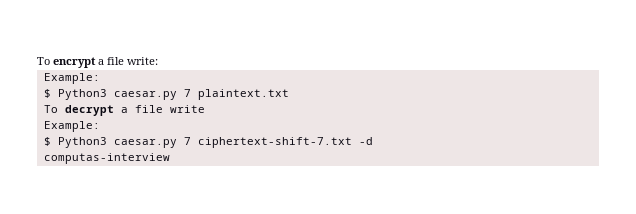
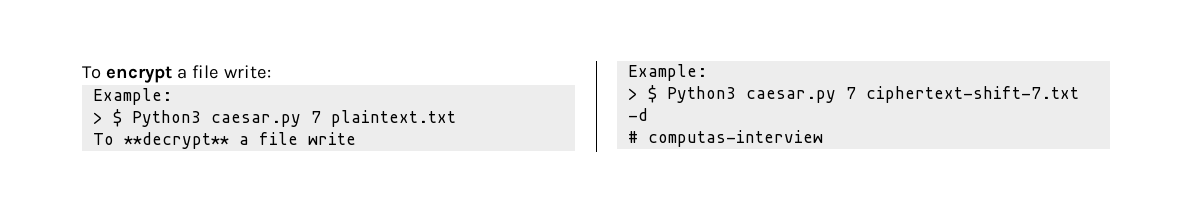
- $ Python3 caesar.py 7 plaintext.txt
+ > $ Python3 caesar.py 7 plaintext.txt
- To decrypt a file write
+ To **decrypt** a file write
- $ Python3 caesar.py 7 ciphertext-shift-7.txt -d
+ > $ Python3 caesar.py 7 ciphertext-shift-7.txt -d
- computas-interview
+ # computas-interview

